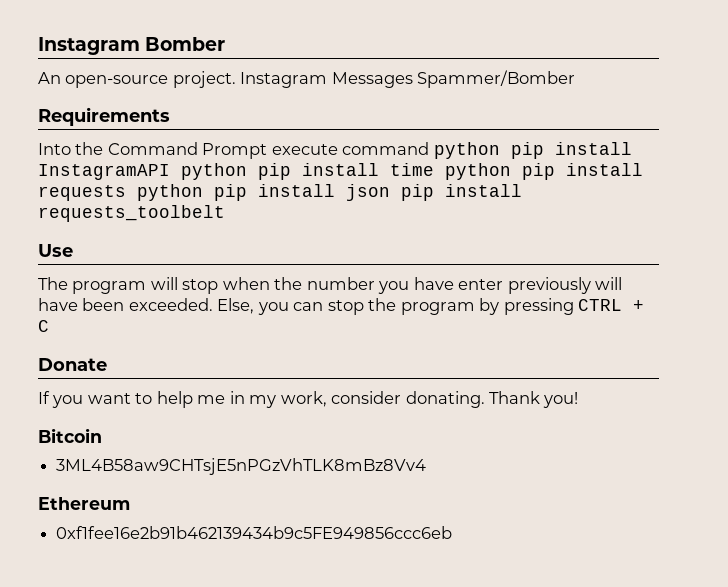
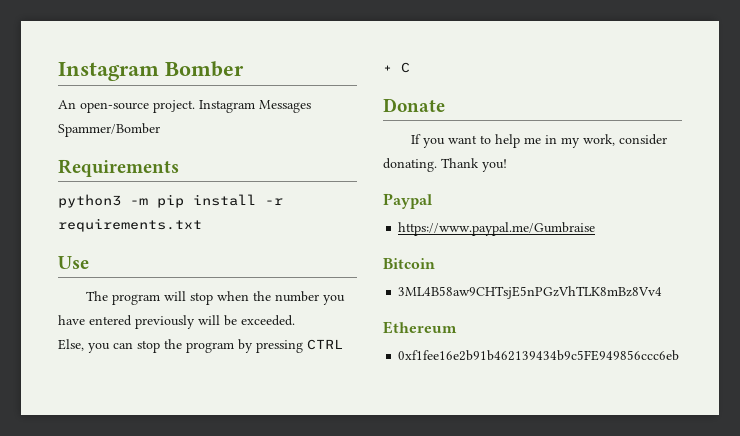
- Into the Command Prompt execute command python pip install InstagramAPI python pip install time python pip install requests python pip install json pip install requests_toolbelt
+ python3 -m pip install -r requirements.txt
- The program will stop when the number you have enter previously will have been exceeded. Else, you can stop the program by pressing CTRL + C
+ The program will stop when the number you have entered previously will be exceeded.
+ Else, you can stop the program by pressing CTRL + C
+ Paypal
+ https://www.paypal.me/Gumbraise

